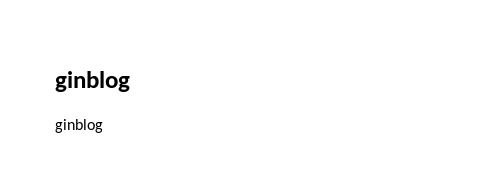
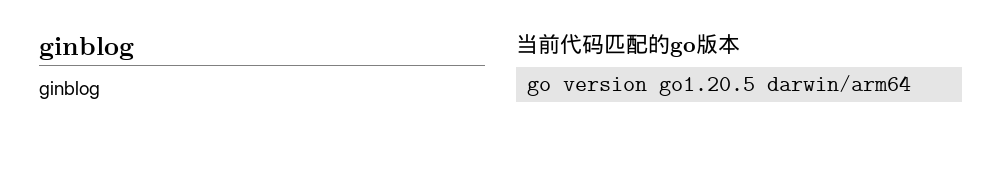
+ 当前代码匹配的go版本
+ go version go1.20.5 darwin/arm64

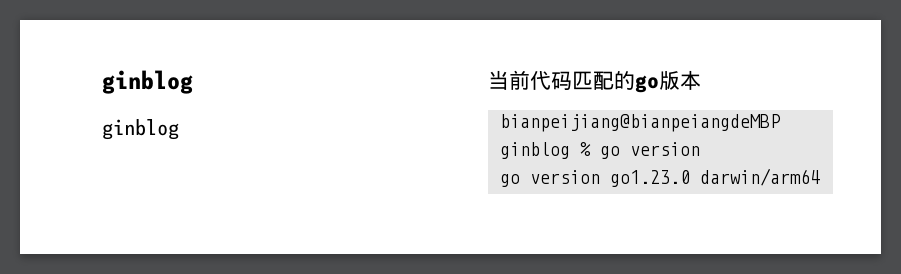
- go version go1.20.5 darwin/arm64
+ bianpeijiang@bianpeiangdeMBP ginblog % go version
+ go version go1.23.0 darwin/arm64

